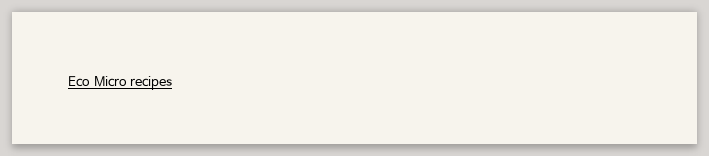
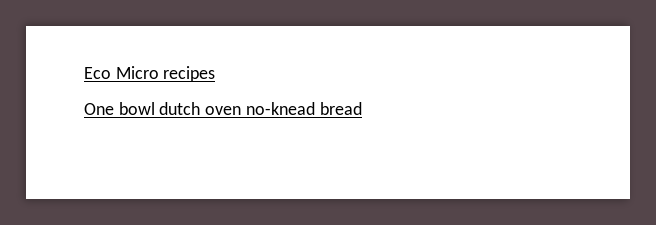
+ One bowl dutch oven no-knead bread

